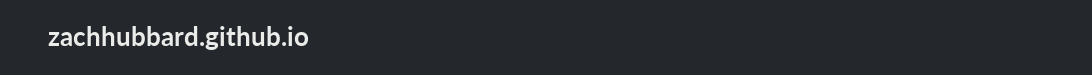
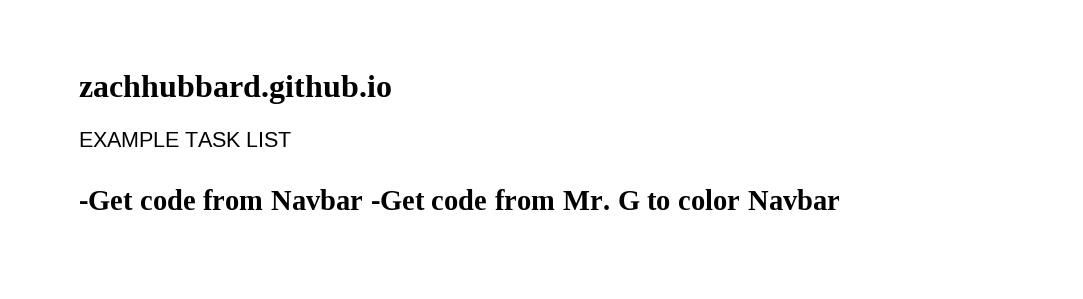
+ EXAMPLE TASK LIST
+ -Get code from Navbar -Get code from Mr. G to color Navbar

